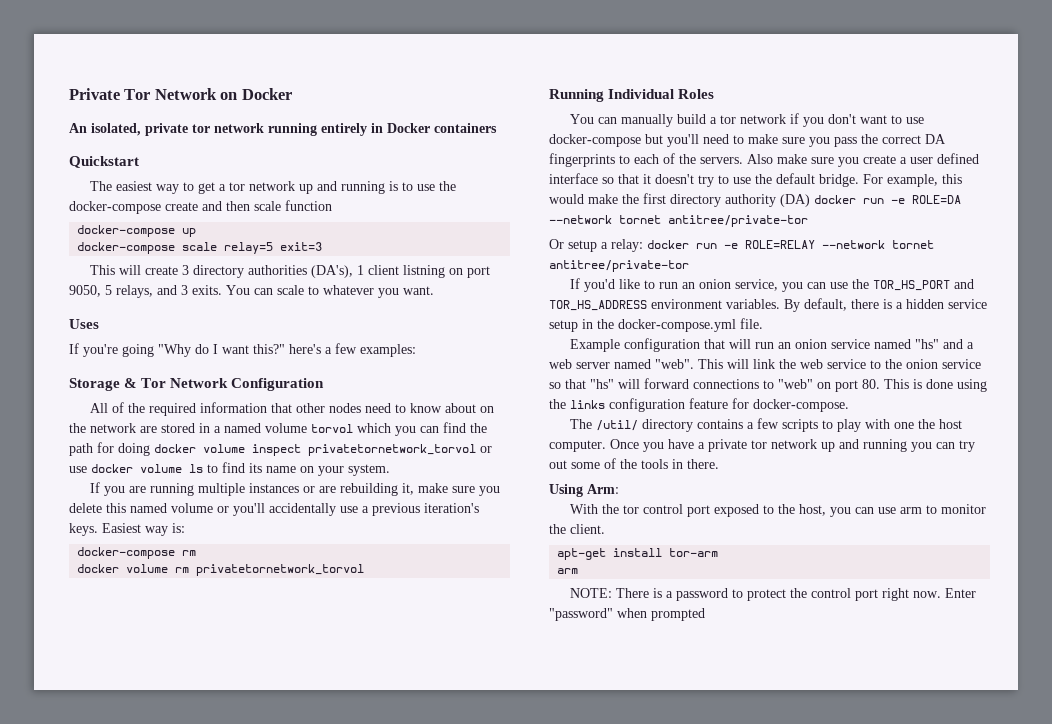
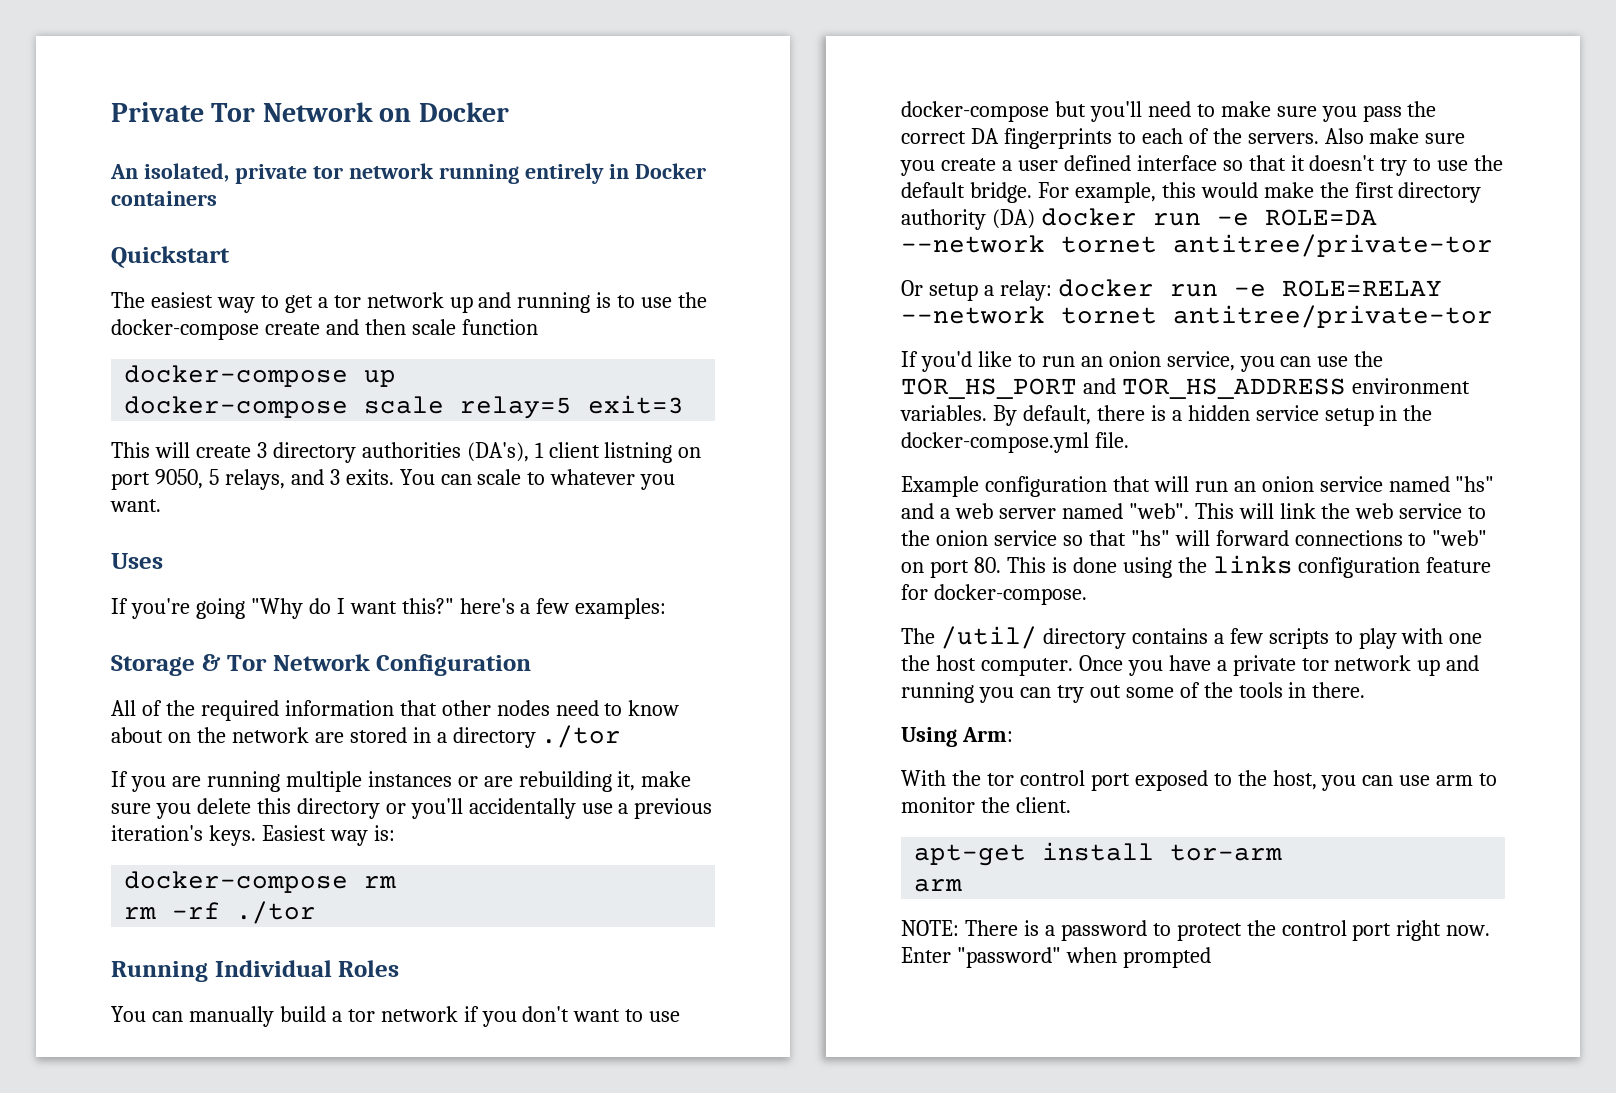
- All of the required information that other nodes need to know about on the network are stored in a named volume torvol which you can find the path for doing docker volume inspect privatetornetwork_torvol or use docker volume ls to find its name on your system.
+ All of the required information that other nodes need to know about on the network are stored in a directory ./tor
- If you are running multiple instances or are rebuilding it, make sure you delete this named volume or you'll accidentally use a previous iteration's keys.
+ If you are running multiple instances or are rebuilding it, make sure you delete this directory or you'll accidentally use a previous iteration's keys.
- docker volume rm privatetornetwork_torvol
+ rm -rf ./tor

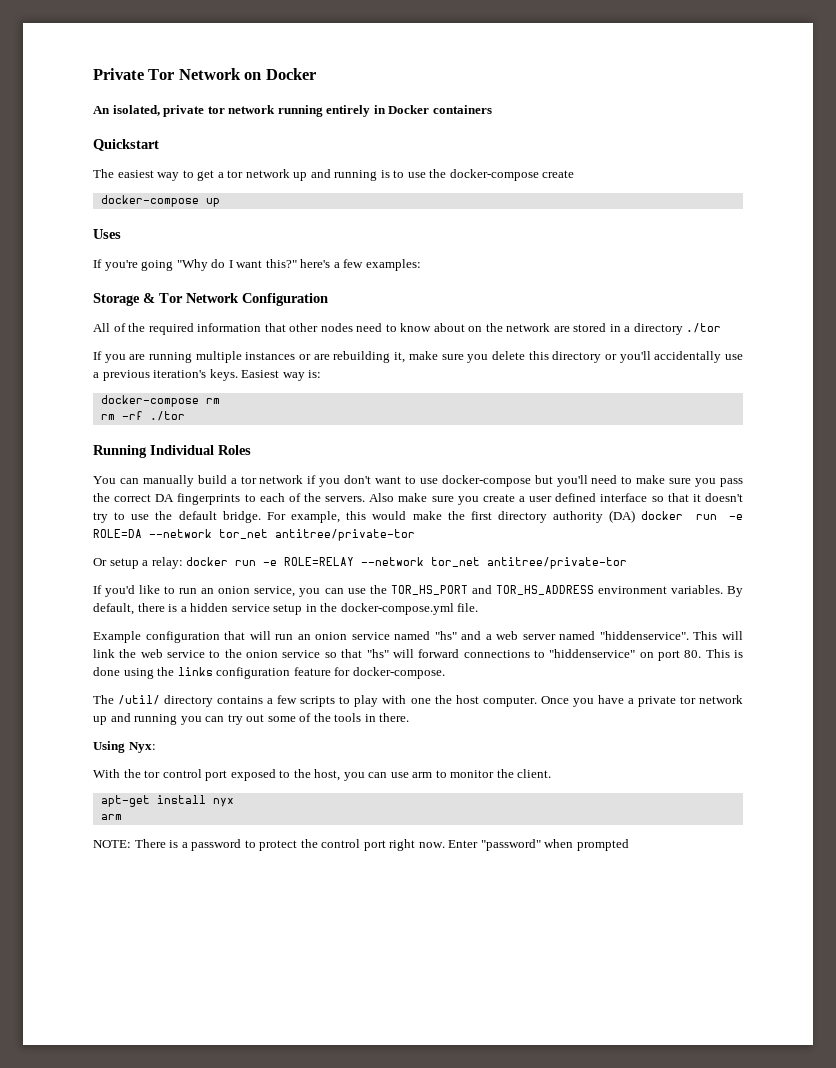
- The easiest way to get a tor network up and running is to use the docker-compose create and then scale function
+ The easiest way to get a tor network up and running is to use the docker-compose create
  docker-compose up
- docker-compose scale relay=5 exit=3
- This will create 3 directory authorities (DA's), 1 client listning on port 9050, 5 relays, and 3 exits. You can scale to whatever you want.
- For example, this would make the first directory authority (DA) docker run -e ROLE=DA --network tornet antitree/private-tor
+ For example, this would make the first directory authority (DA) docker run -e ROLE=DA --network tor_net antitree/private-tor
- Or setup a relay: docker run -e ROLE=RELAY --network tornet antitree/private-tor
+ Or setup a relay: docker run -e ROLE=RELAY --network tor_net antitree/private-tor
- Example configuration that will run an onion service named "hs" and a web server named "web".
+ Example configuration that will run an onion service named "hs" and a web server named "hiddenservice".
- This will link the web service to the onion service so that "hs" will forward connections to "web" on port 80. This is done using the links configuration feature for docker-compose.
+ This will link the web service to the onion service so that "hs" will forward connections to "hiddenservice" on port 80. This is done using the links configuration feature for docker-compose.
- Using Arm:
+ Using Nyx:
- apt-get install tor-arm
+ apt-get install nyx

